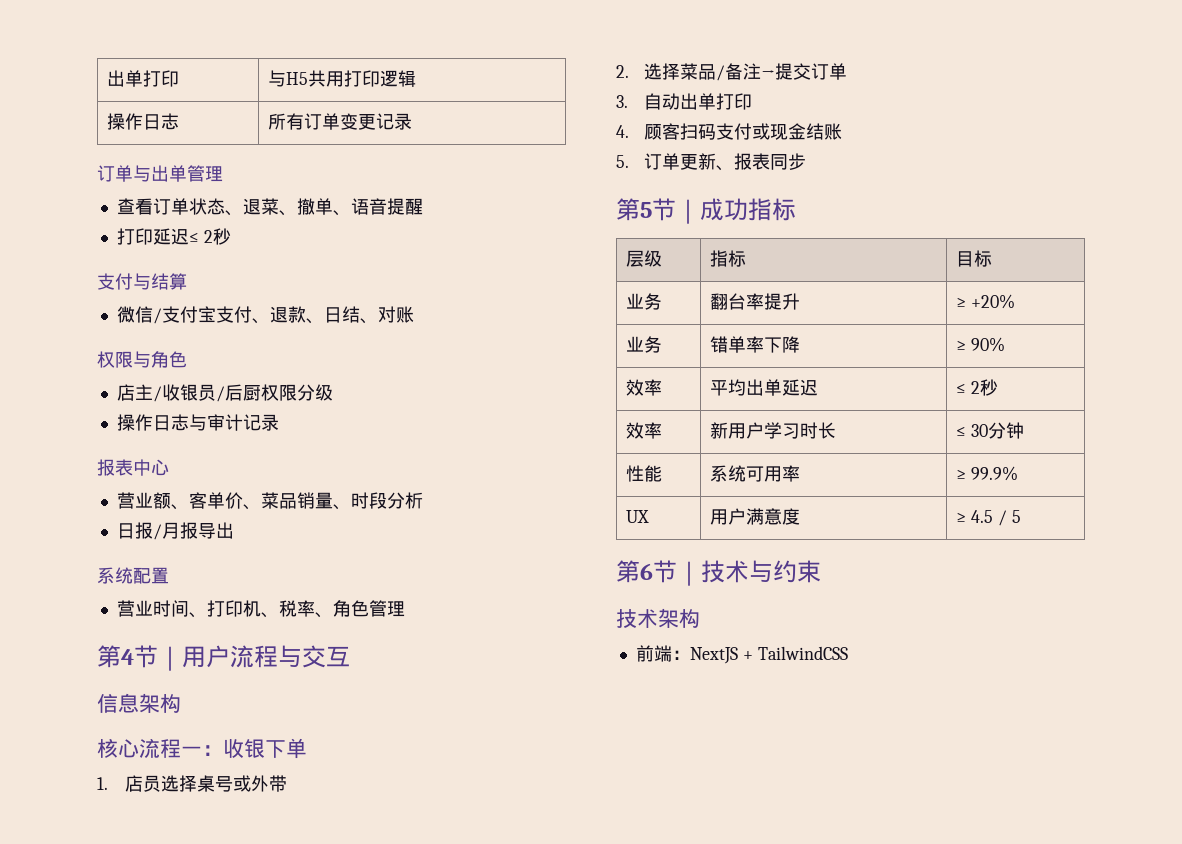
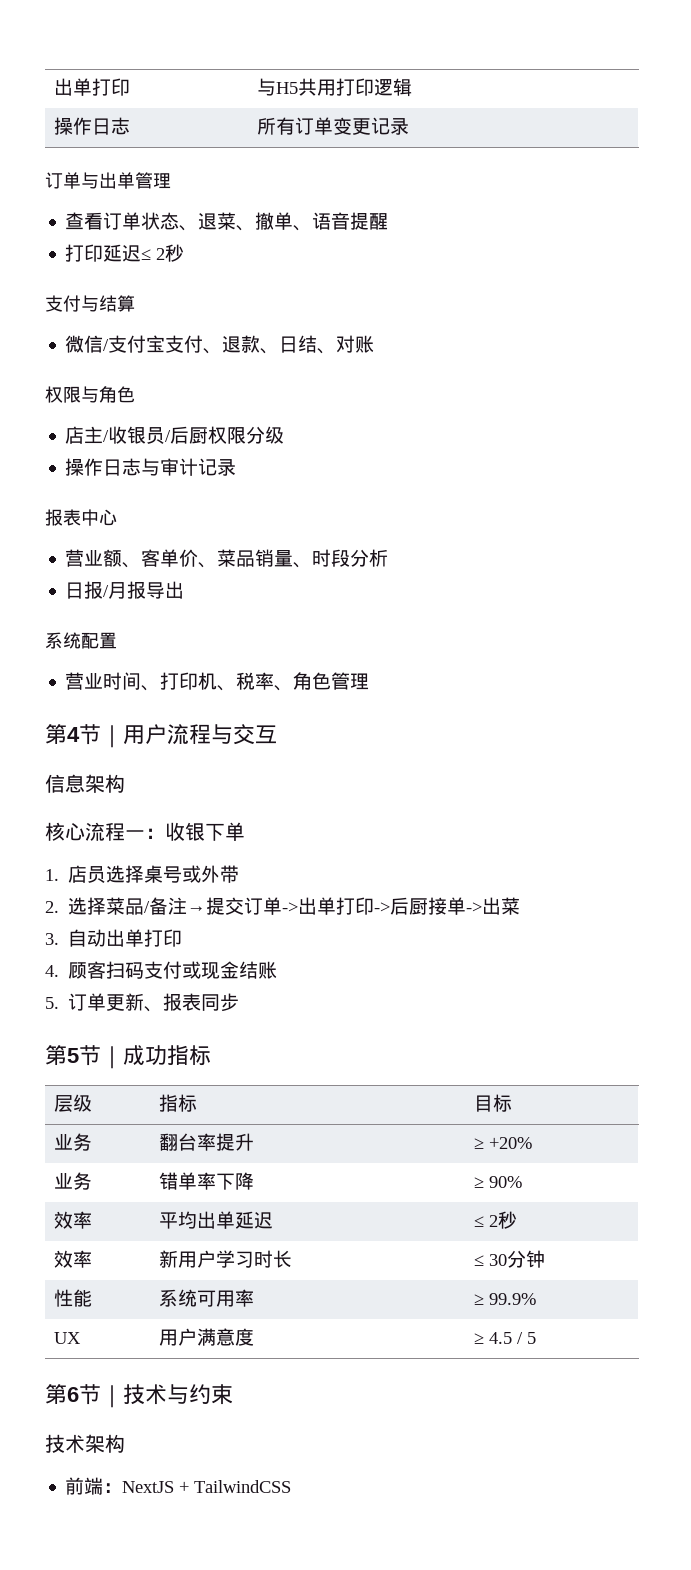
- 2.选择菜品/备注→提交订单
+ 2.选择菜品/备注→提交订单->出单打印->后厨接单->出菜

